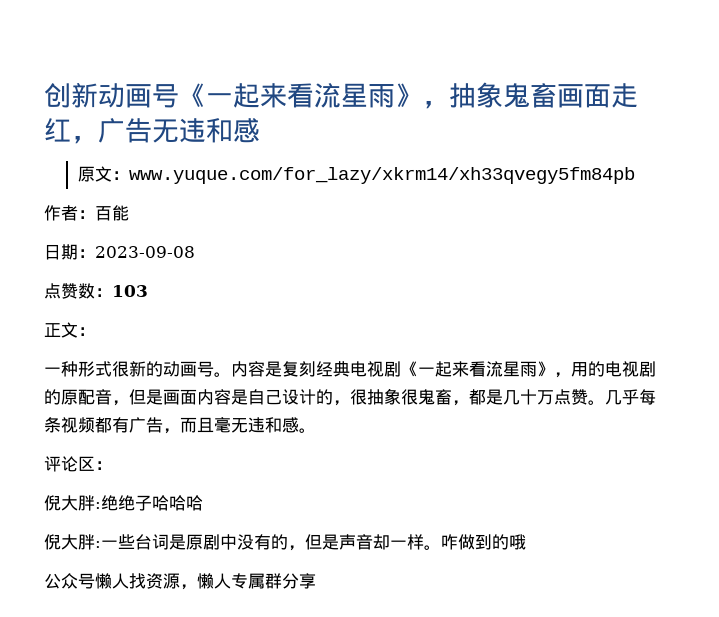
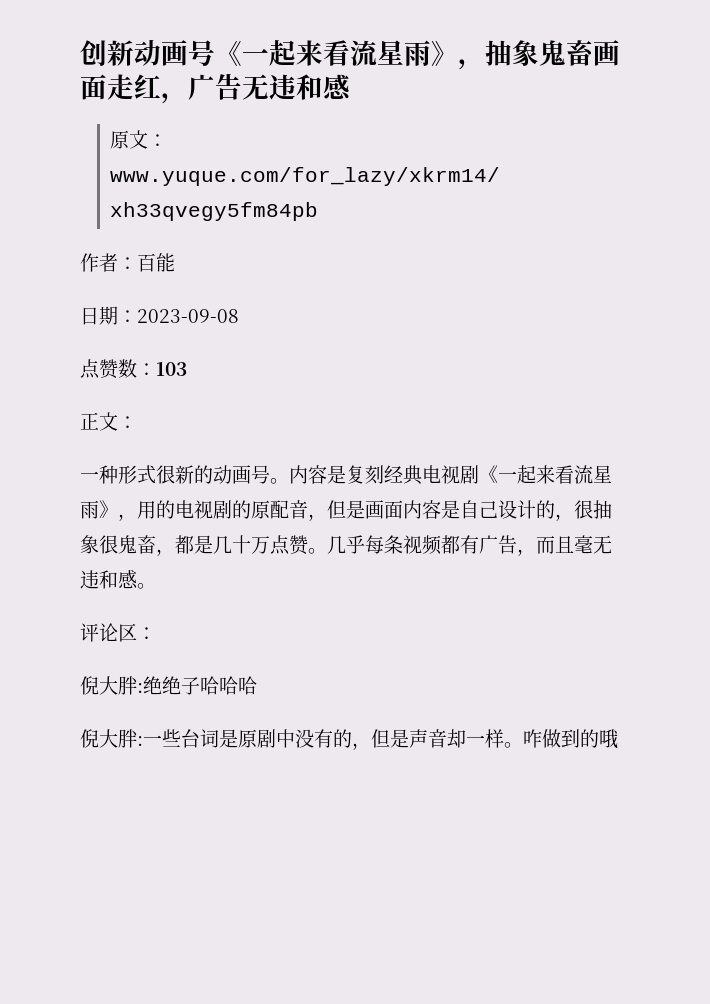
- 公众号懒人找资源，懒人专属群分享

